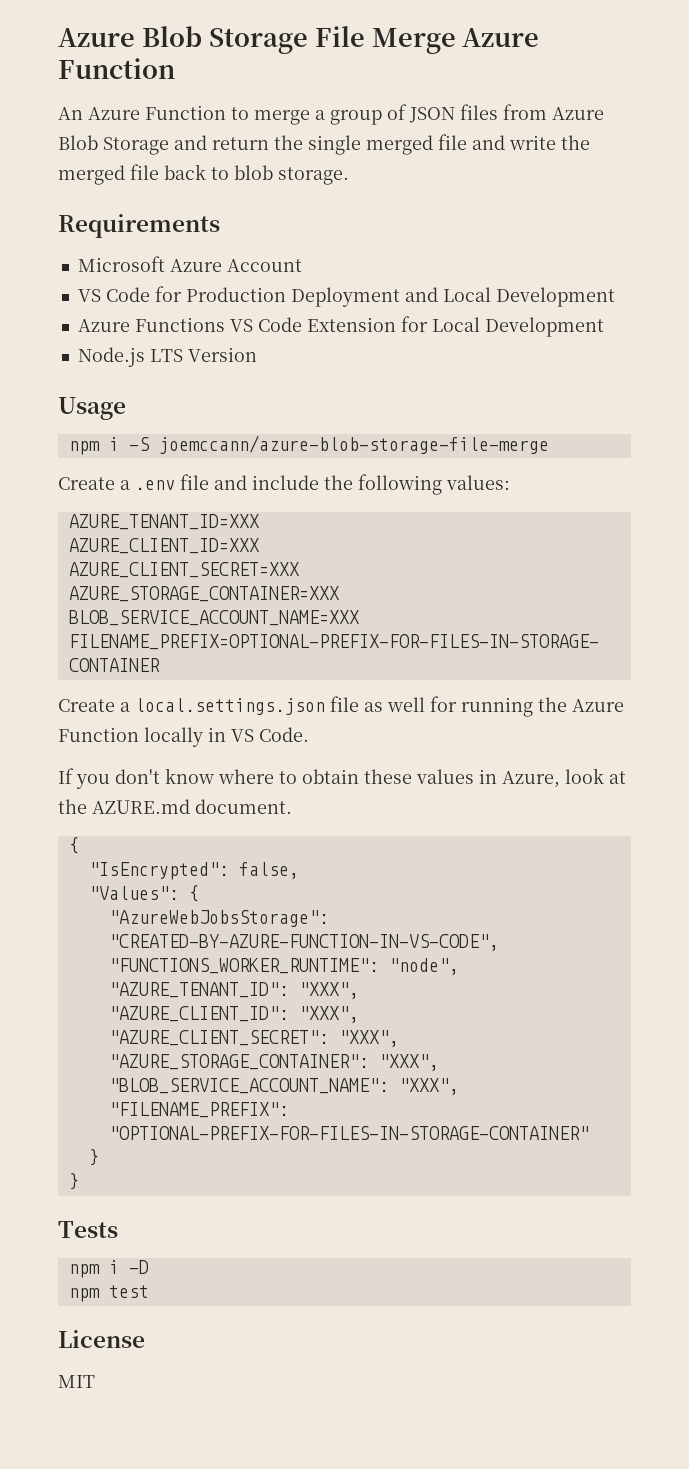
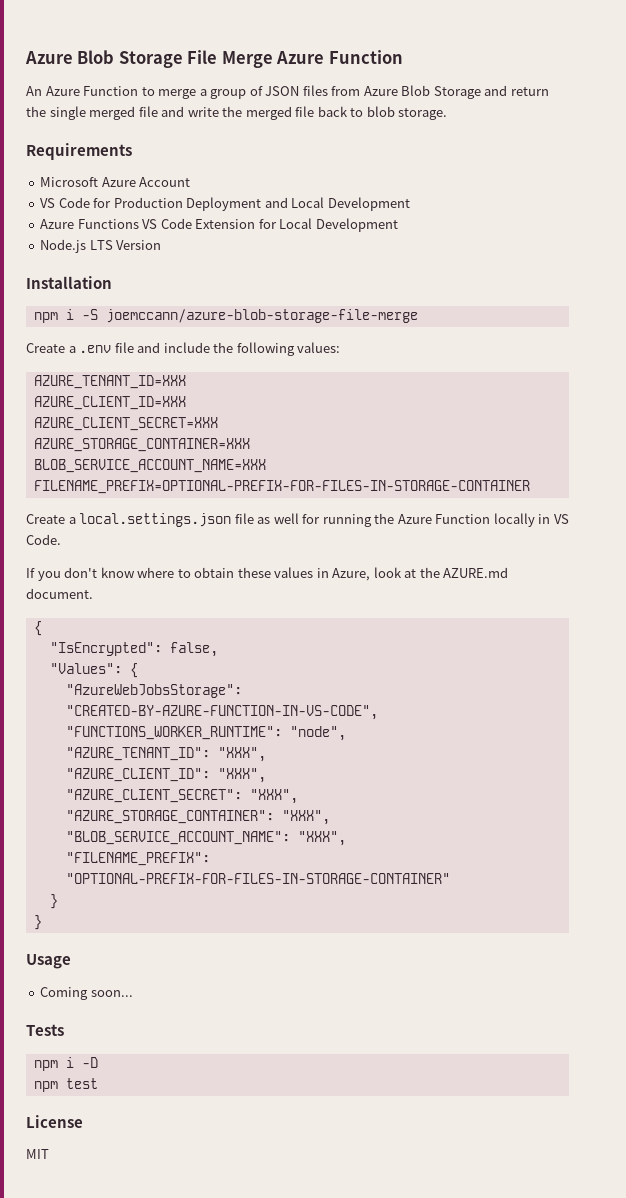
- Usage
+ Installation
+ Usage
+ Coming soon...

